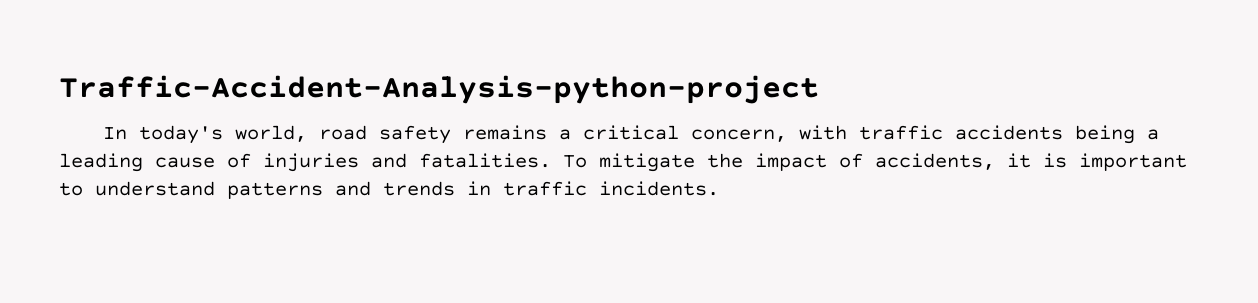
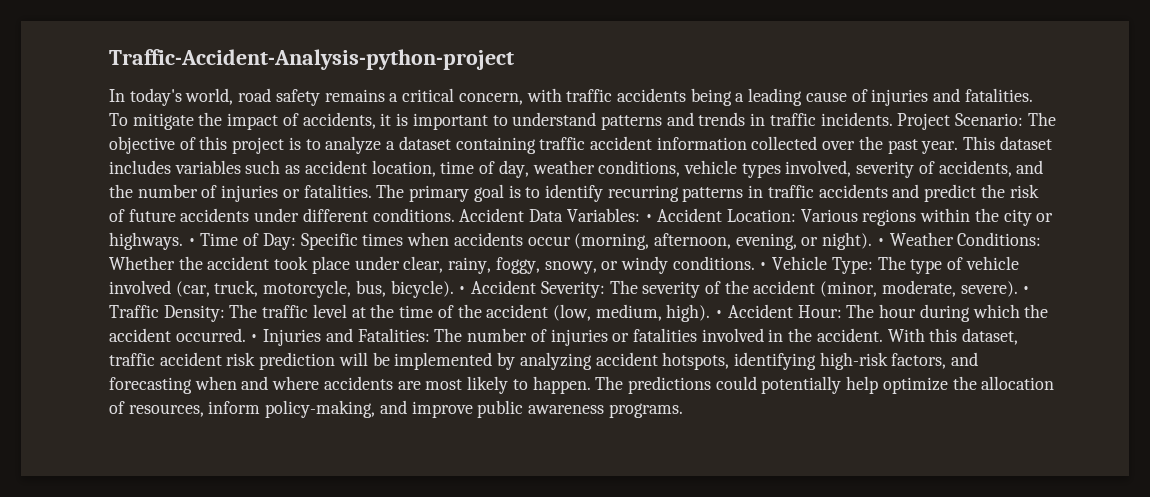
+ Project Scenario: The objective of this project is to analyze a dataset containing traffic accident information collected over the past year. This dataset includes variables such as accident location, time of day, weather conditions, vehicle types involved, severity of accidents, and the number of injuries or fatalities. The primary goal is to identify recurring patterns in traffic accidents and predict the risk of future accidents under different conditions. Accident Data Variables: • Accident Location: Various regions within the city or highways. • Time of Day: Specific times when accidents occur (morning, afternoon, evening, or night). • Weather Conditions: Whether the accident took place under clear, rainy, foggy, snowy, or windy conditions. • Vehicle Type: The type of vehicle involved (car, truck, motorcycle, bus, bicycle). • Accident Severity: The severity of the accident (minor, moderate, severe). • Traffic Density: The traffic level at the time of the accident (low, medium, high). • Accident Hour: The hour during which the accident occurred. • Injuries and Fatalities: The number of injuries or fatalities involved in the accident. With this dataset, traffic accident risk prediction will be implemented by analyzing accident hotspots, identifying high-risk factors, and forecasting when and where accidents are most likely to happen. The predictions could potentially help optimize the allocation of resources, inform policy-making, and improve public awareness programs.

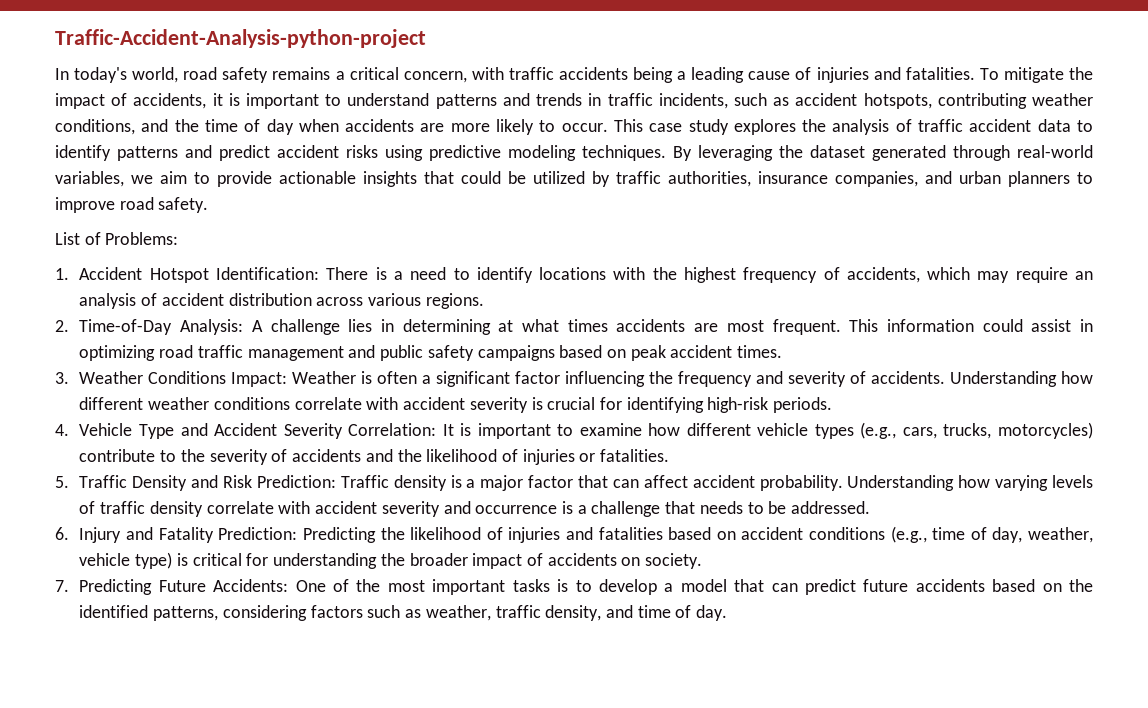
- To mitigate the impact of accidents, it is important to understand patterns and trends in traffic incidents. Project Scenario: The objective of this project is to analyze a dataset containing traffic accident information collected over the past year. This dataset includes variables such as accident location, time of day, weather conditions, vehicle types involved, severity of accidents, and the number of injuries or fatalities. The primary goal is to identify recurring patterns in traffic accidents and predict the risk of future accidents under different conditions. Accident Data Variables: • Accident Location: Various regions within the city or highways. • Time of Day: Specific times when accidents occur (morning, afternoon, evening, or night). • Weather Conditions: Whether the accident took place under clear, rainy, foggy, snowy, or windy conditions. • Vehicle Type: The type of vehicle involved (car, truck, motorcycle, bus, bicycle). • Accident Severity: The severity of the accident (minor, moderate, severe). • Traffic Density: The traffic level at the time of the accident (low, medium, high). • Accident Hour: The hour during which the accident occurred. • Injuries and Fatalities: The number of injuries or fatalities involved in the accident. With this dataset, traffic accident risk prediction will be implemented by analyzing accident hotspots, identifying high-risk factors, and forecasting when and where accidents are most likely to happen. The predictions could potentially help optimize the allocation of resources, inform policy-making, and improve public awareness programs.
+ To mitigate the impact of accidents, it is important to understand patterns and trends in traffic incidents, such as accident hotspots, contributing weather conditions, and the time of day when accidents are more likely to occur. This case study explores the analysis of traffic accident data to identify patterns and predict accident risks using predictive modeling techniques. By leveraging the dataset generated through real-world variables, we aim to provide actionable insights that could be utilized by traffic authorities, insurance companies, and urban planners to improve road safety.
+ List of Problems:
+ 1. Accident Hotspot Identification: There is a need to identify locations with the highest frequency of accidents, which may require an analysis of accident distribution across various regions.
+ 2. Time-of-Day Analysis: A challenge lies in determining at what times accidents are most frequent. This information could assist in optimizing road traffic management and public safety campaigns based on peak accident times.
+ 3. Weather Conditions Impact: Weather is often a significant factor influencing the frequency and severity of accidents. Understanding how different weather conditions correlate with accident severity is crucial for identifying high-risk periods.
+ 4. Vehicle Type and Accident Severity Correlation: It is important to examine how different vehicle types (e.g., cars, trucks, motorcycles) contribute to the severity of accidents and the likelihood of injuries or fatalities.
+ 5. Traffic Density and Risk Prediction: Traffic density is a major factor that can affect accident probability. Understanding how varying levels of traffic density correlate with accident severity and occurrence is a challenge that needs to be addressed.
+ 6. Injury and Fatality Prediction: Predicting the likelihood of injuries and fatalities based on accident conditions (e.g., time of day, weather, vehicle type) is critical for understanding the broader impact of accidents on society.
+ 7. Predicting Future Accidents: One of the most important tasks is to develop a model that can predict future accidents based on the identified patterns, considering factors such as weather, traffic density, and time of day.

